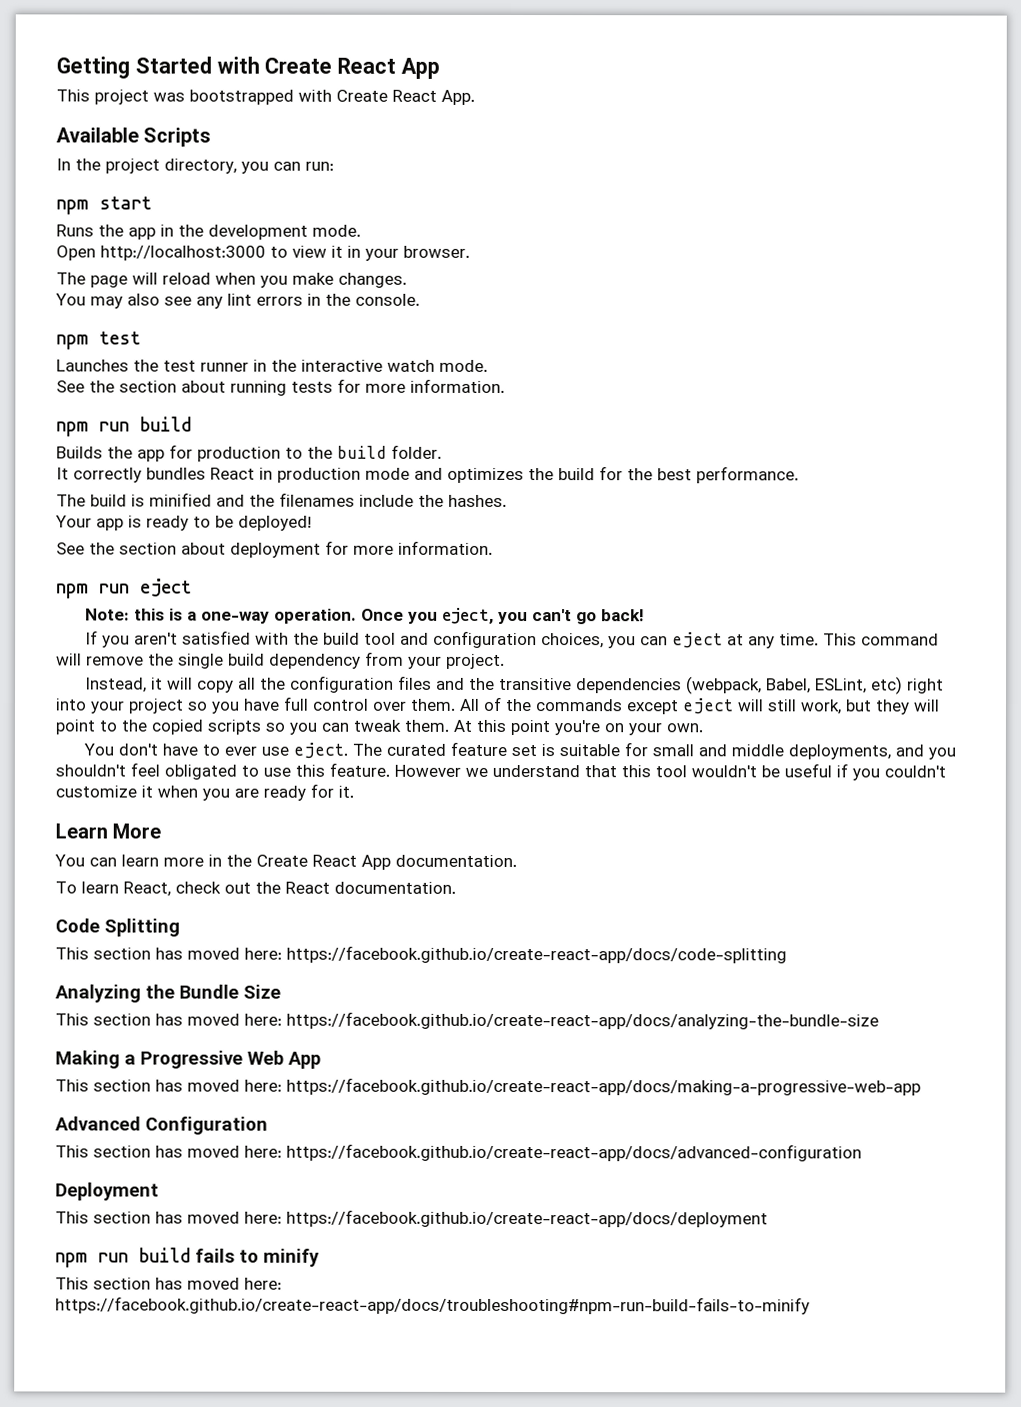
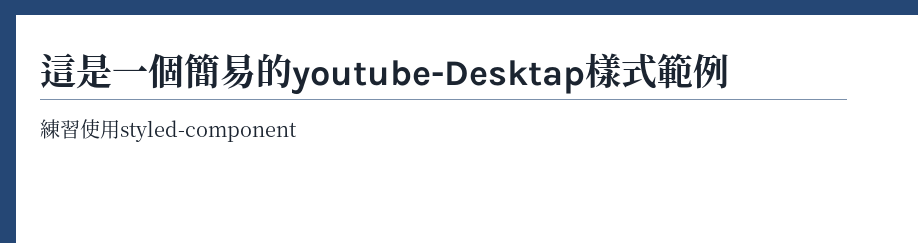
- Getting Started with Create React App
- This project was bootstrapped with Create React App.
- Available Scripts
- In the project directory, you can run:
- npm start
- Runs the app in the development mode.
- Open http://localhost:3000 to view it in your browser.
- The page will reload when you make changes.
- You may also see any lint errors in the console.
- npm test
- Launches the test runner in the interactive watch mode.
- See the section about running tests for more information.
- npm run build
- Builds the app for production to the build folder.
- It correctly bundles React in production mode and optimizes the build for the best performance.
- The build is minified and the filenames include the hashes.
- Your app is ready to be deployed!
- See the section about deployment for more information.
- npm run eject
- Note: this is a one-way operation. Once you eject, you can't go back!
- If you aren't satisfied with the build tool and configuration choices, you can eject at any time. This command will remove the single build dependency from your project.
- Instead, it will copy all the configuration files and the transitive dependencies (webpack, Babel, ESLint, etc) right into your project so you have full control over them. All of the commands except eject will still work, but they will point to the copied scripts so you can tweak them. At this point you're on your own.
- You don't have to ever use eject. The curated feature set is suitable for small and middle deployments, and you shouldn't feel obligated to use this feature. However we understand that this tool wouldn't be useful if you couldn't customize it when you are ready for it.
- Learn More
- You can learn more in the Create React App documentation.
- To learn React, check out the React documentation.
- Code Splitting
- This section has moved here: https://facebook.github.io/create-react-app/docs/code-splitting
- Analyzing the Bundle Size
- This section has moved here: https://facebook.github.io/create-react-app/docs/analyzing-the-bundle-size
- Making a Progressive Web App
- This section has moved here: https://facebook.github.io/create-react-app/docs/making-a-progressive-web-app
- Advanced Configuration
- This section has moved here: https://facebook.github.io/create-react-app/docs/advanced-configuration
- Deployment
- This section has moved here: https://facebook.github.io/create-react-app/docs/deployment
- npm run build fails to minify
- This section has moved here: https://facebook.github.io/create-react-app/docs/troubleshooting#npm-run-build-fails-to-minify
+ 這是一個簡易的youtube-Desktap樣式範例
+ 練習使用styled-component

